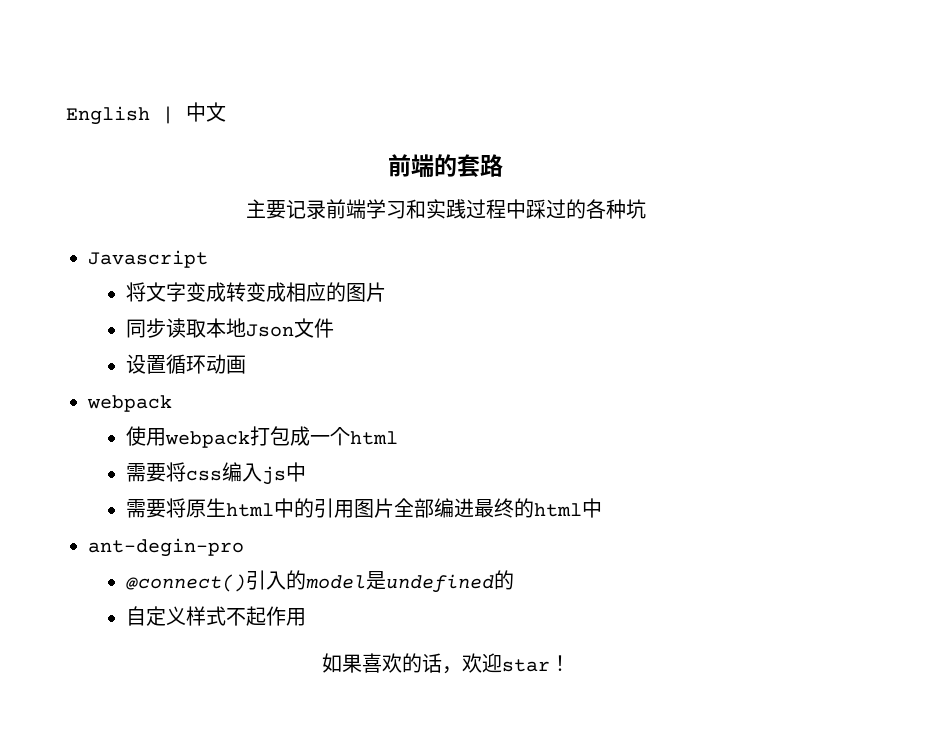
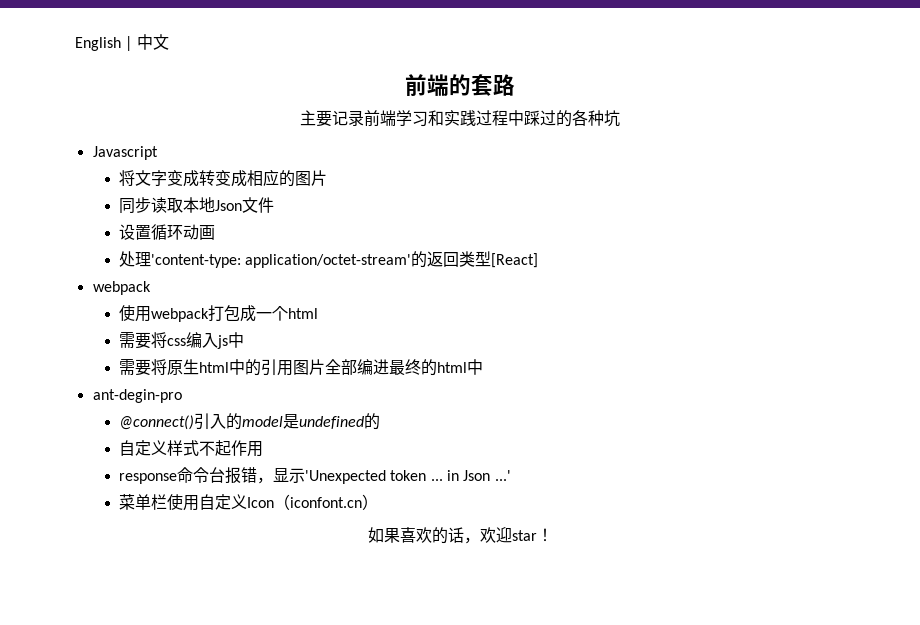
+ 处理'content-type: application/octet-stream'的返回类型[React]
+ response命令台报错，显示'Unexpected token ... in Json ...'
+ 菜单栏使用自定义Icon（iconfont.cn）

